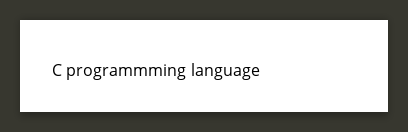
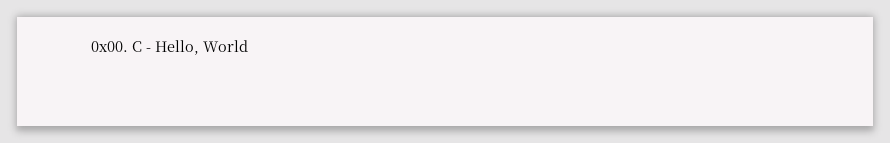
- C programmming language
+ 0x00. C - Hello, World

